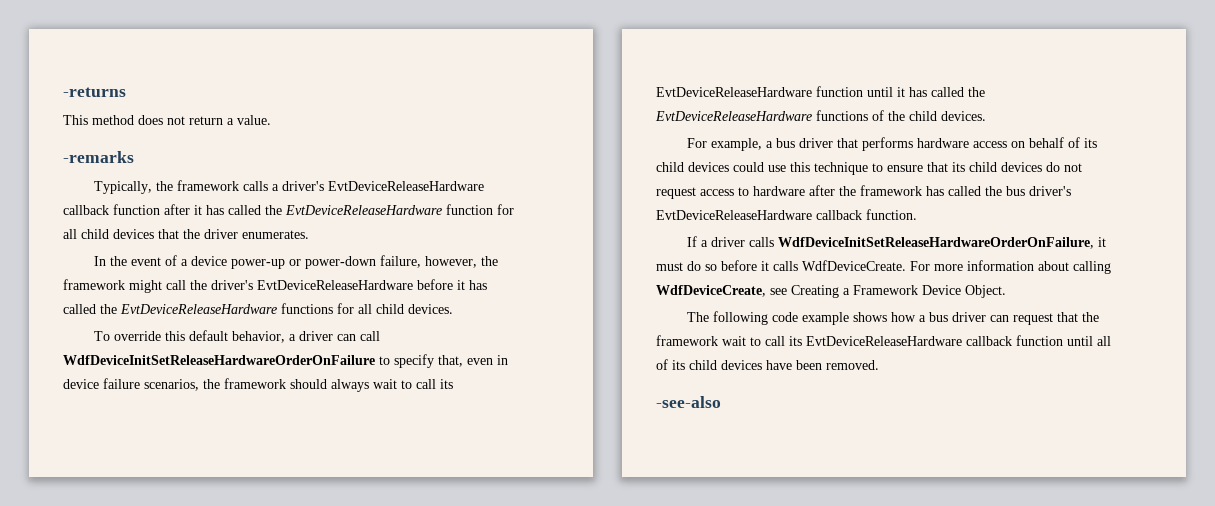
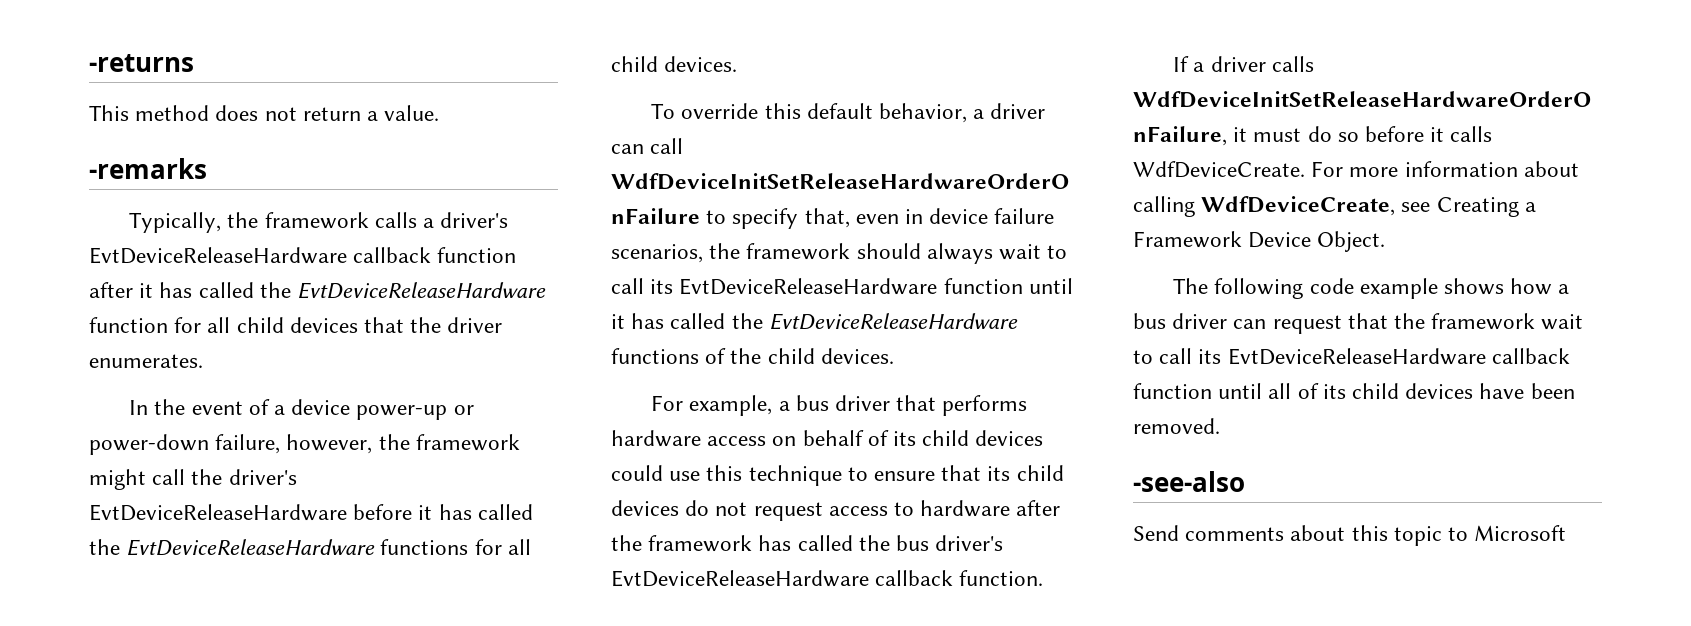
+ Send comments about this topic to Microsoft

